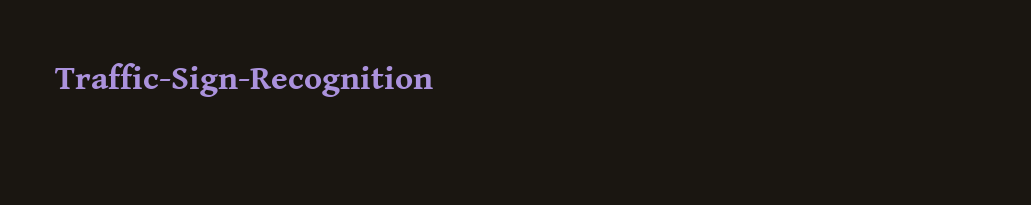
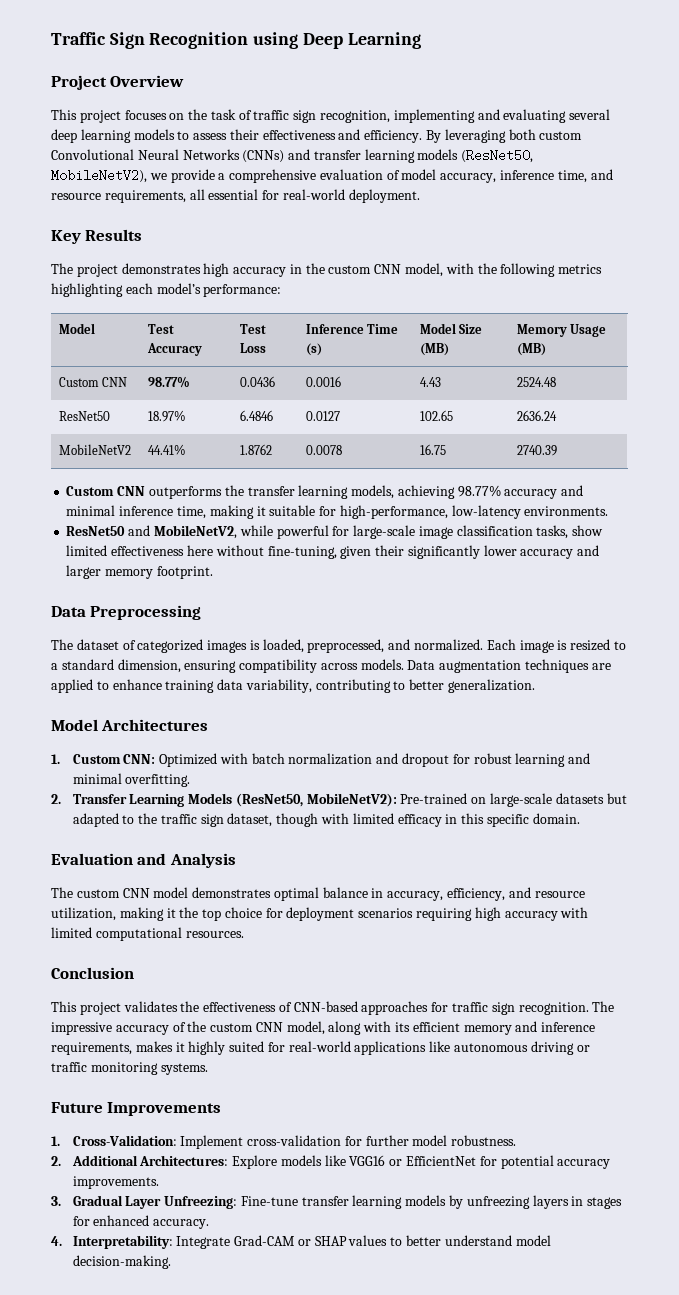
- Traffic-Sign-Recognition
+ Traffic Sign Recognition using Deep Learning
+ Project Overview
+ This project focuses on the task of traffic sign recognition, implementing and evaluating several deep learning models to assess their effectiveness and efficiency. By leveraging both custom Convolutional Neural Networks (CNNs) and transfer learning models (ResNet50, MobileNetV2), we provide a comprehensive evaluation of model accuracy, inference time, and resource requirements, all essential for real-world deployment.
+ Key Results
+ The project demonstrates high accuracy in the custom CNN model, with the following metrics highlighting each model’s performance:
+ Model | Test Accuracy | Test Loss | Inference Time (s) | Model Size (MB) | Memory Usage (MB)
+ Custom CNN | 98.77% | 0.0436 | 0.0016 | 4.43 | 2524.48
+ ResNet50 | 18.97% | 6.4846 | 0.0127 | 102.65 | 2636.24
+ MobileNetV2 | 44.41% | 1.8762 | 0.0078 | 16.75 | 2740.39
+ Custom CNN outperforms the transfer learning models, achieving 98.77% accuracy and minimal inference time, making it suitable for high-performance, low-latency environments.
+ ResNet50 and MobileNetV2, while powerful for large-scale image classification tasks, show limited effectiveness here without fine-tuning, given their significantly lower accuracy and larger memory footprint.
+ Data Preprocessing
+ The dataset of categorized images is loaded, preprocessed, and normalized. Each image is resized to a standard dimension, ensuring compatibility across models. Data augmentation techniques are applied to enhance training data variability, contributing to better generalization.
+ Model Architectures
+ 1. Custom CNN: Optimized with batch normalization and dropout for robust learning and minimal overfitting.
+ 2. Transfer Learning Models (ResNet50, MobileNetV2): Pre-trained on large-scale datasets but adapted to the traffic sign dataset, though with limited efficacy in this specific domain.
+ Evaluation and Analysis
+ The custom CNN model demonstrates optimal balance in accuracy, efficiency, and resource utilization, making it the top choice for deployment scenarios requiring high accuracy with limited computational resources.
+ Conclusion
+ This project validates the effectiveness of CNN-based approaches for traffic sign recognition. The impressive accuracy of the custom CNN model, along with its efficient memory and inference requirements, makes it highly suited for real-world applications like autonomous driving or traffic monitoring systems.
+ Future Improvements
+ 1. Cross-Validation: Implement cross-validation for further model robustness.
+ 2. Additional Architectures: Explore models like VGG16 or EfficientNet for potential accuracy improvements.
+ 3. Gradual Layer Unfreezing: Fine-tune transfer learning models by unfreezing layers in stages for enhanced accuracy.
+ 4. Interpretability: Integrate Grad-CAM or SHAP values to better understand model decision-making.

